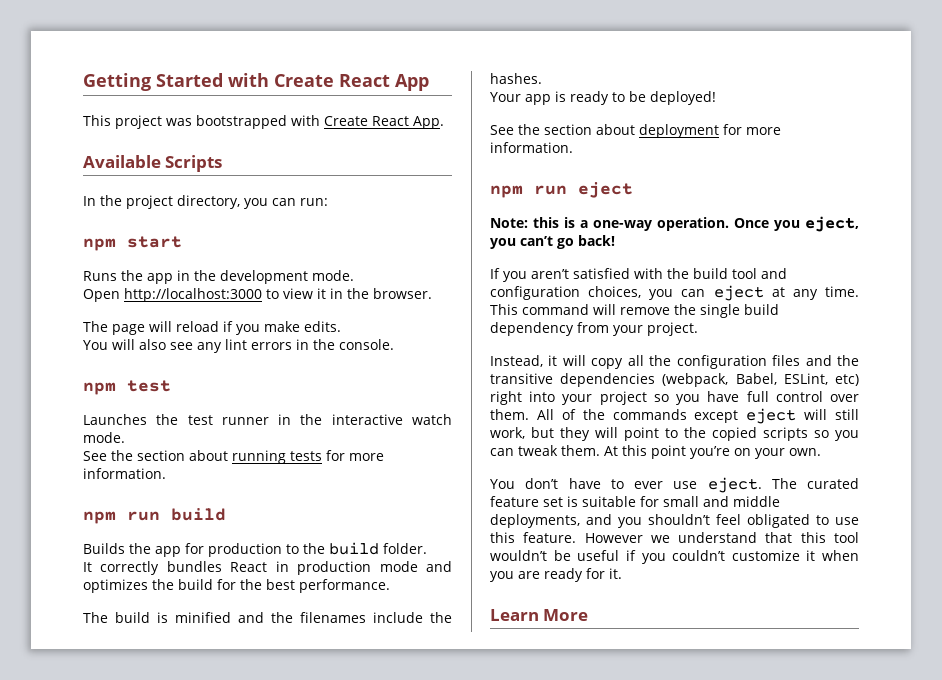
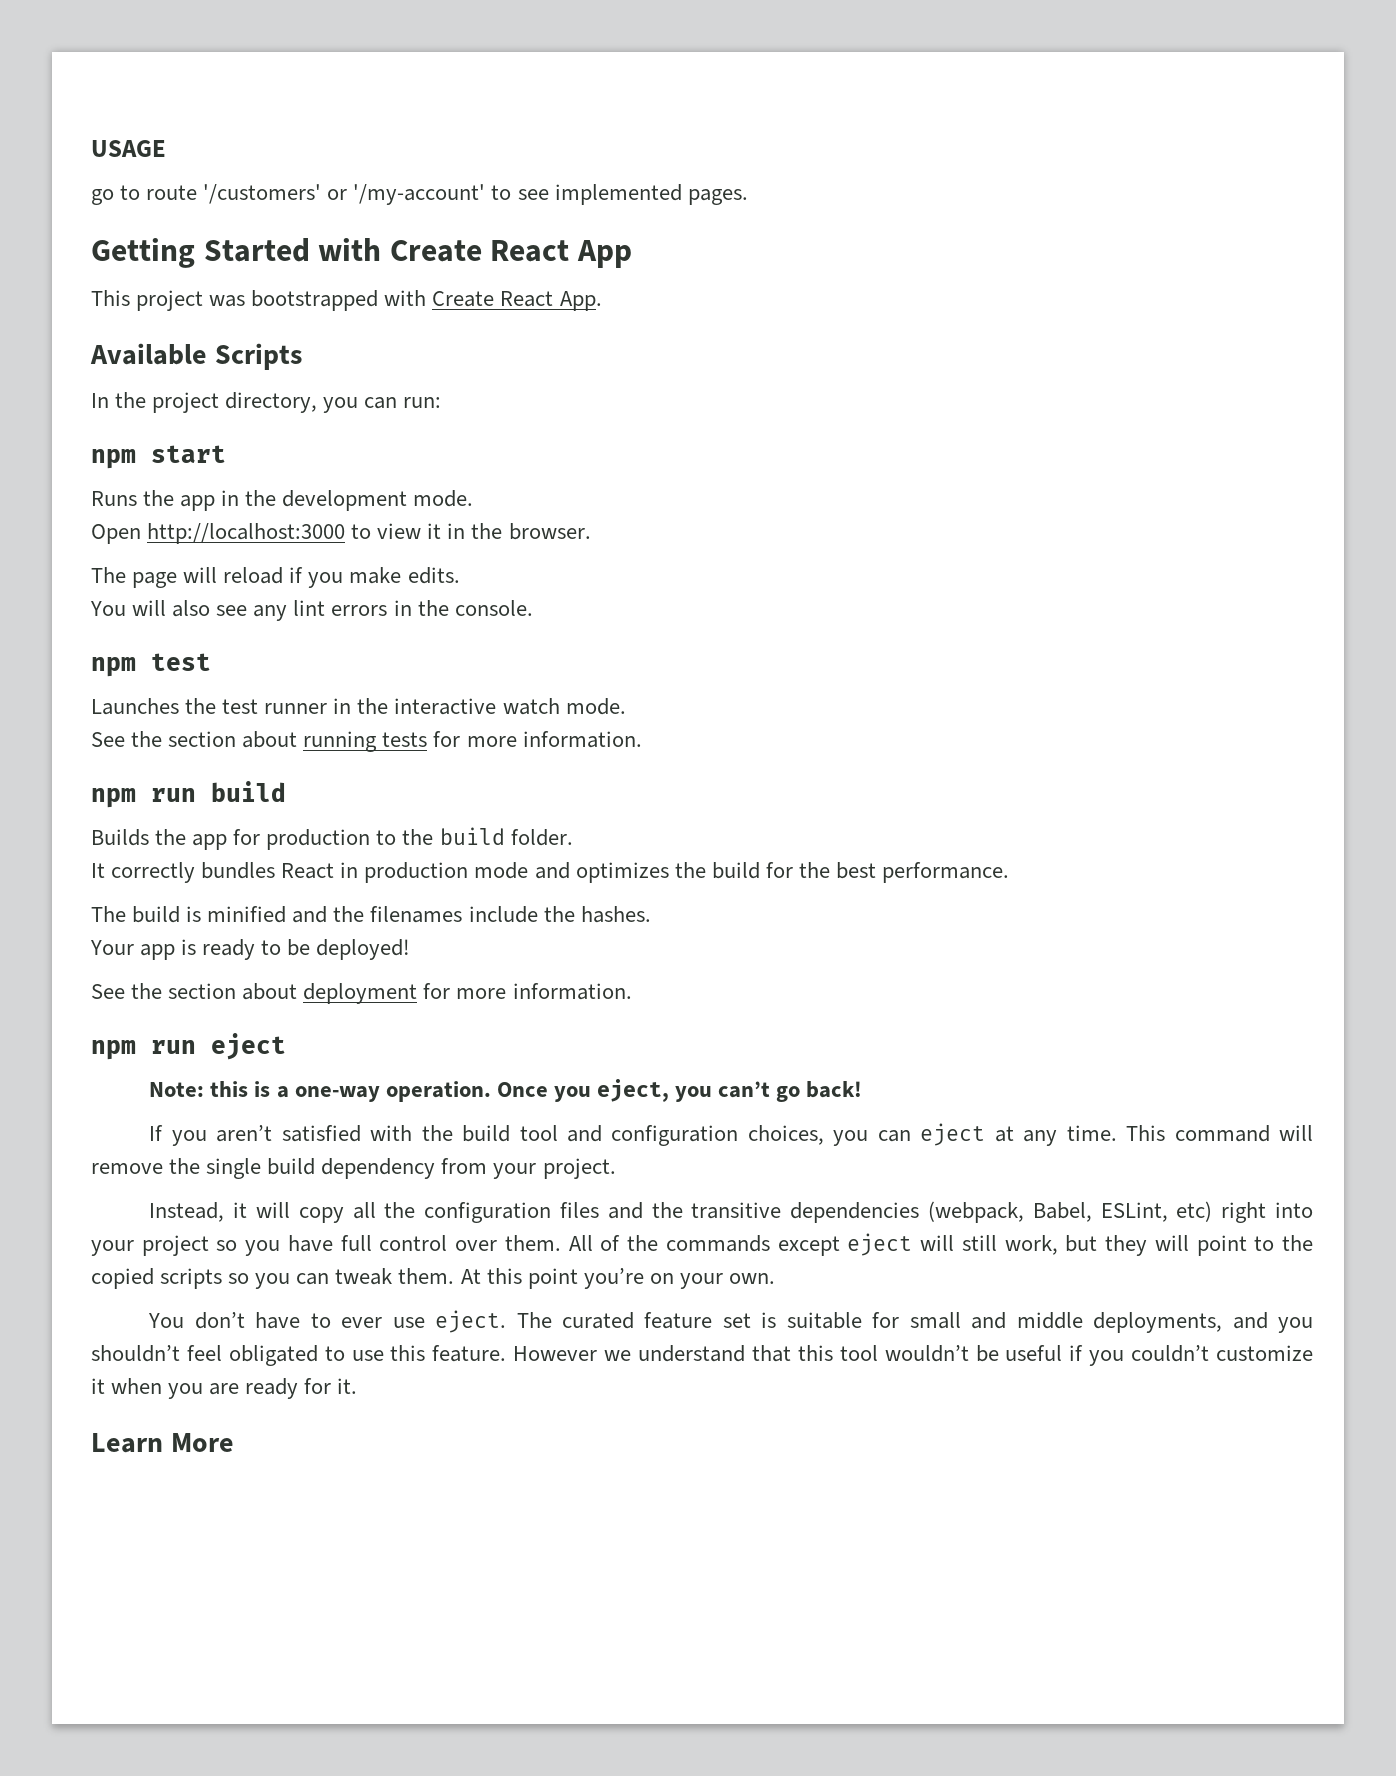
+ USAGE
+ go to route '/customers' or '/my-account' to see implemented pages.

